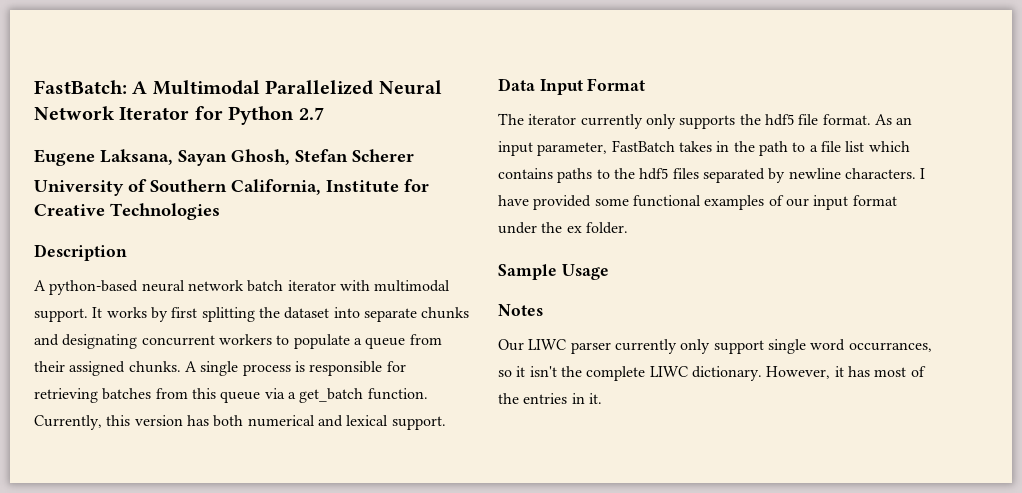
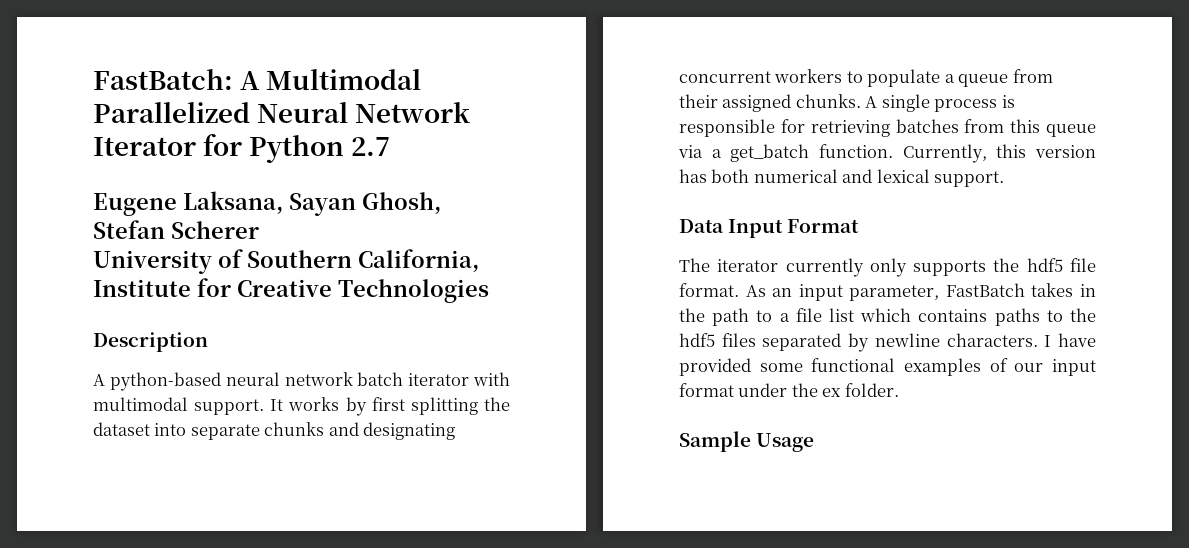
- Notes
- Our LIWC parser currently only support single word occurrances, so it isn't the complete LIWC dictionary. However, it has most of the entries in it.

